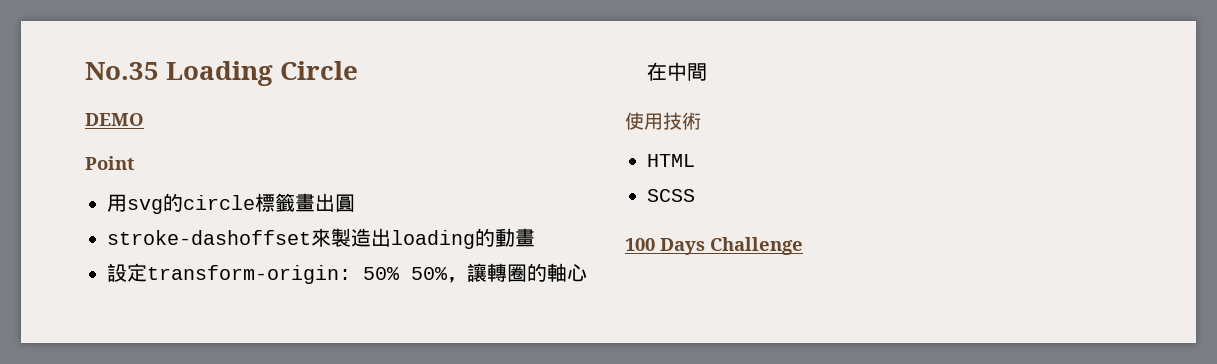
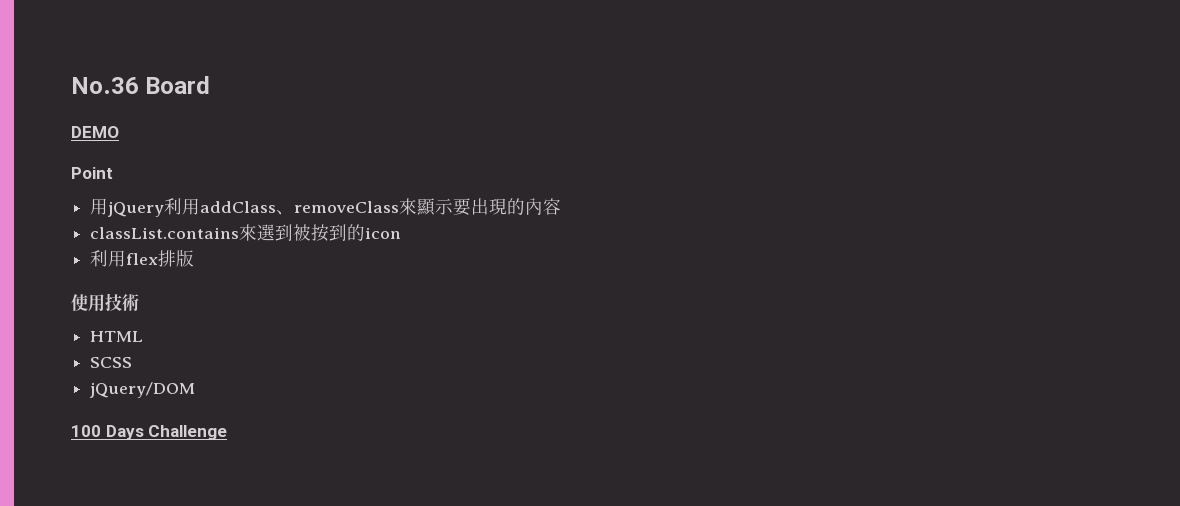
- No.35 Loading Circle
+ No.36 Board
- 用svg的circle標籤畫出圓
- stroke-dashoffset來製造出loading的動畫
- 設定transform-origin: 50% 50%，讓轉圈的軸心在中間
+ 用jQuery利用addClass、removeClass來顯示要出現的內容
+ classList.contains來選到被按到的icon
+ 利用flex排版
+ jQuery/DOM

